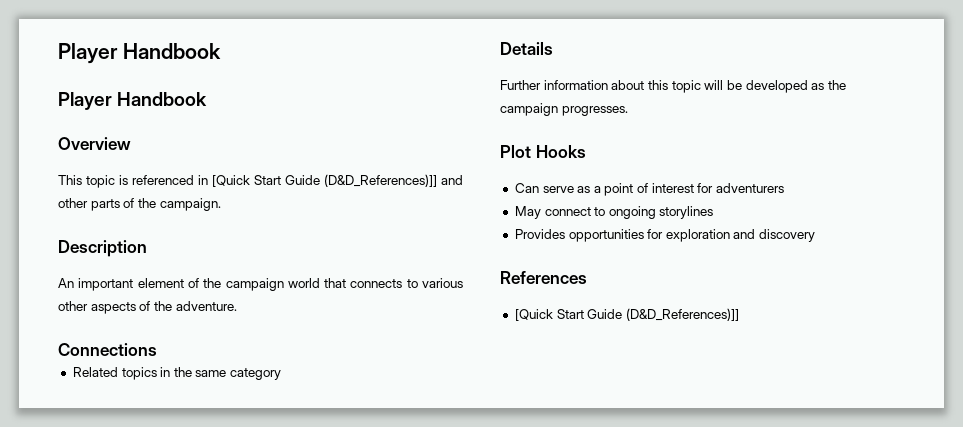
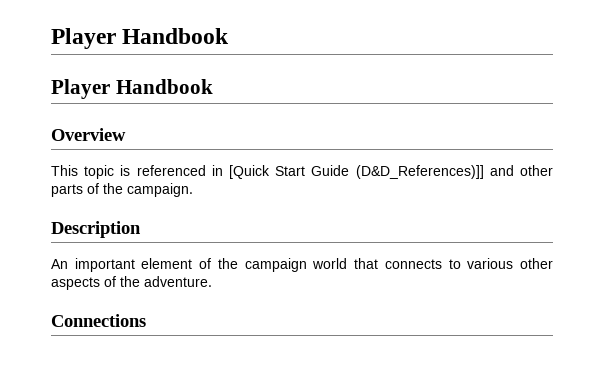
- Related topics in the same category
- Details
- Further information about this topic will be developed as the campaign progresses.
- Plot Hooks
- Can serve as a point of interest for adventurers
- May connect to ongoing storylines
- Provides opportunities for exploration and discovery
- References
- [Quick Start Guide (D&D_References)]]

